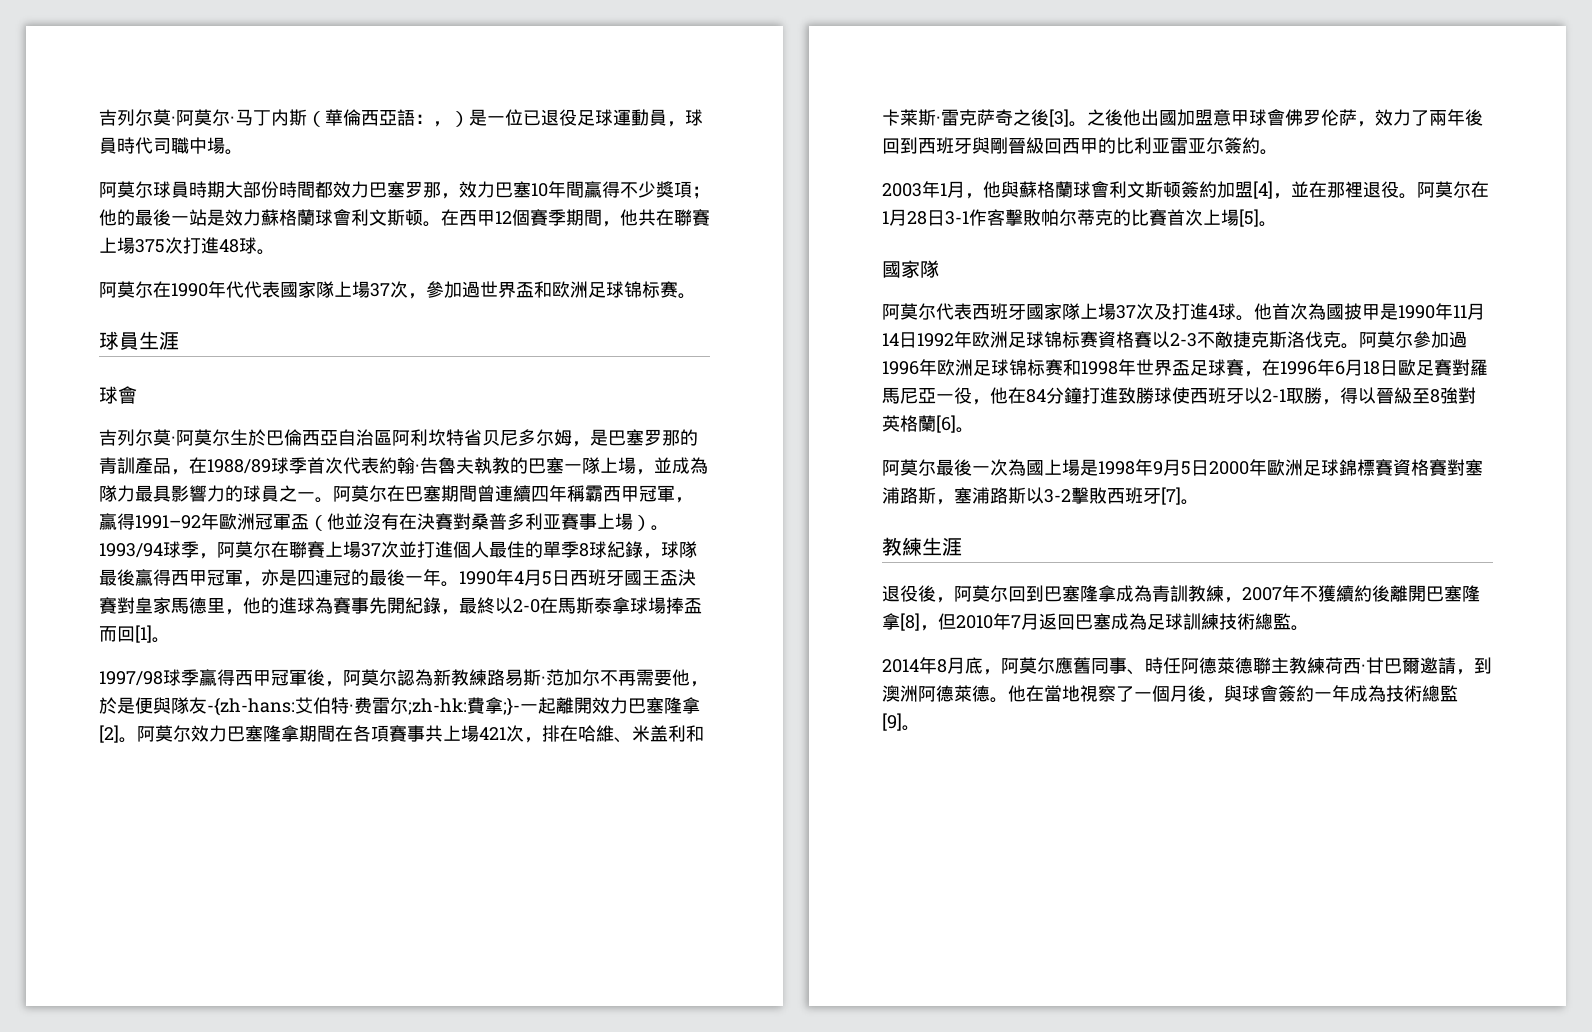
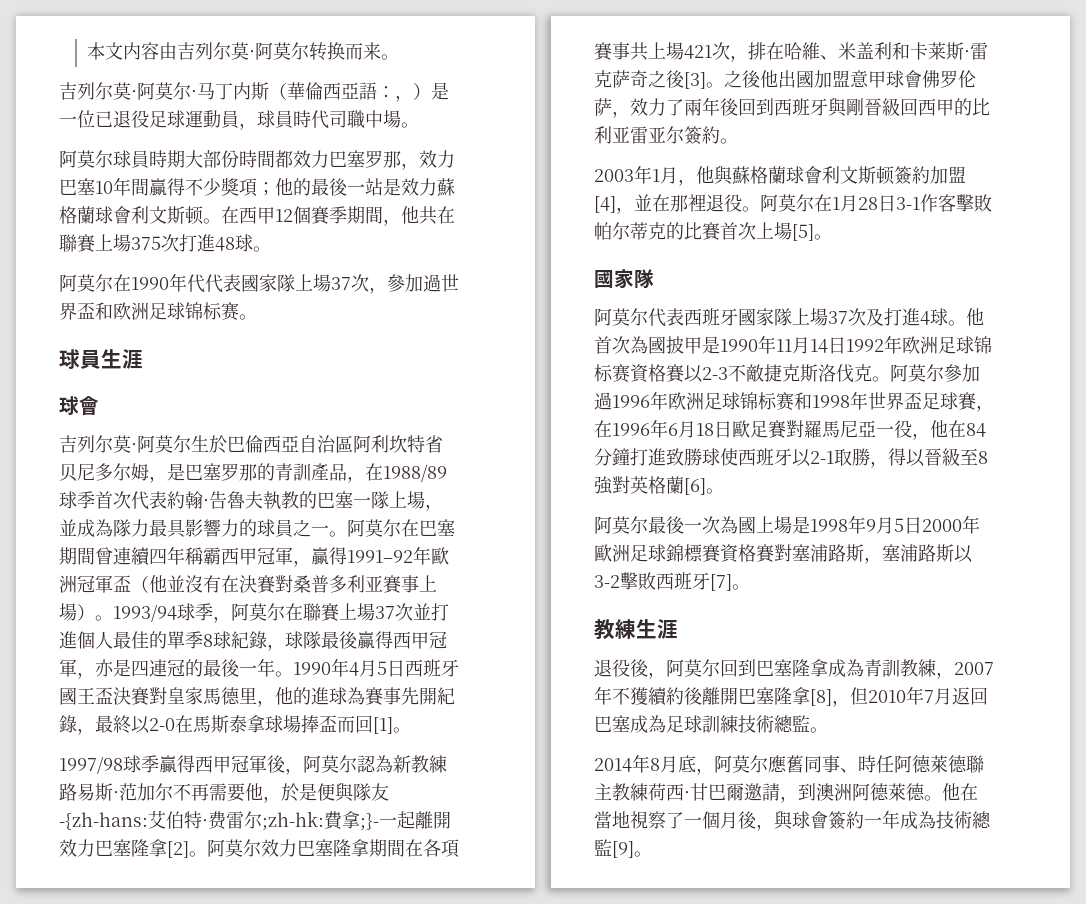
+ 本文内容由吉列尔莫·阿莫尔转换而来。

